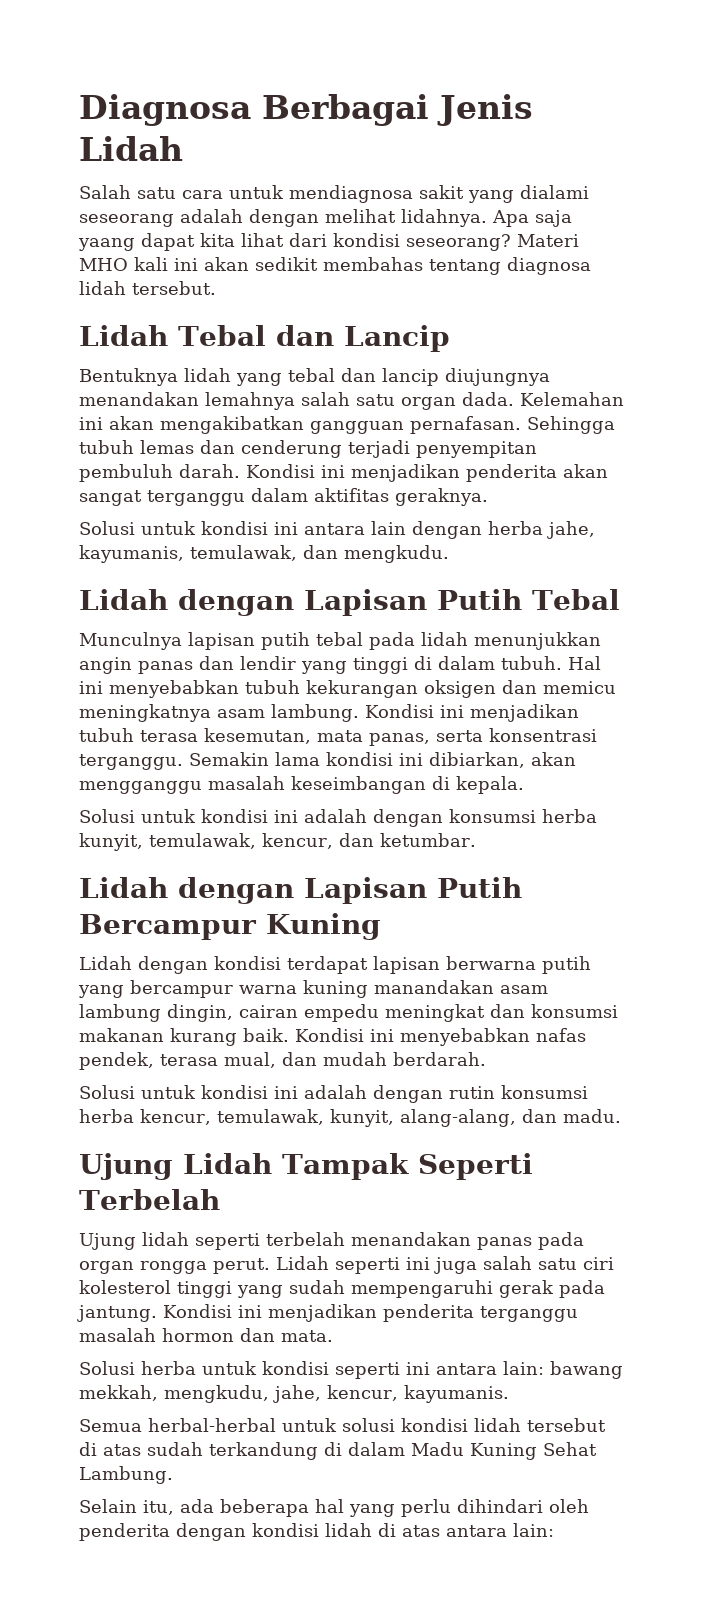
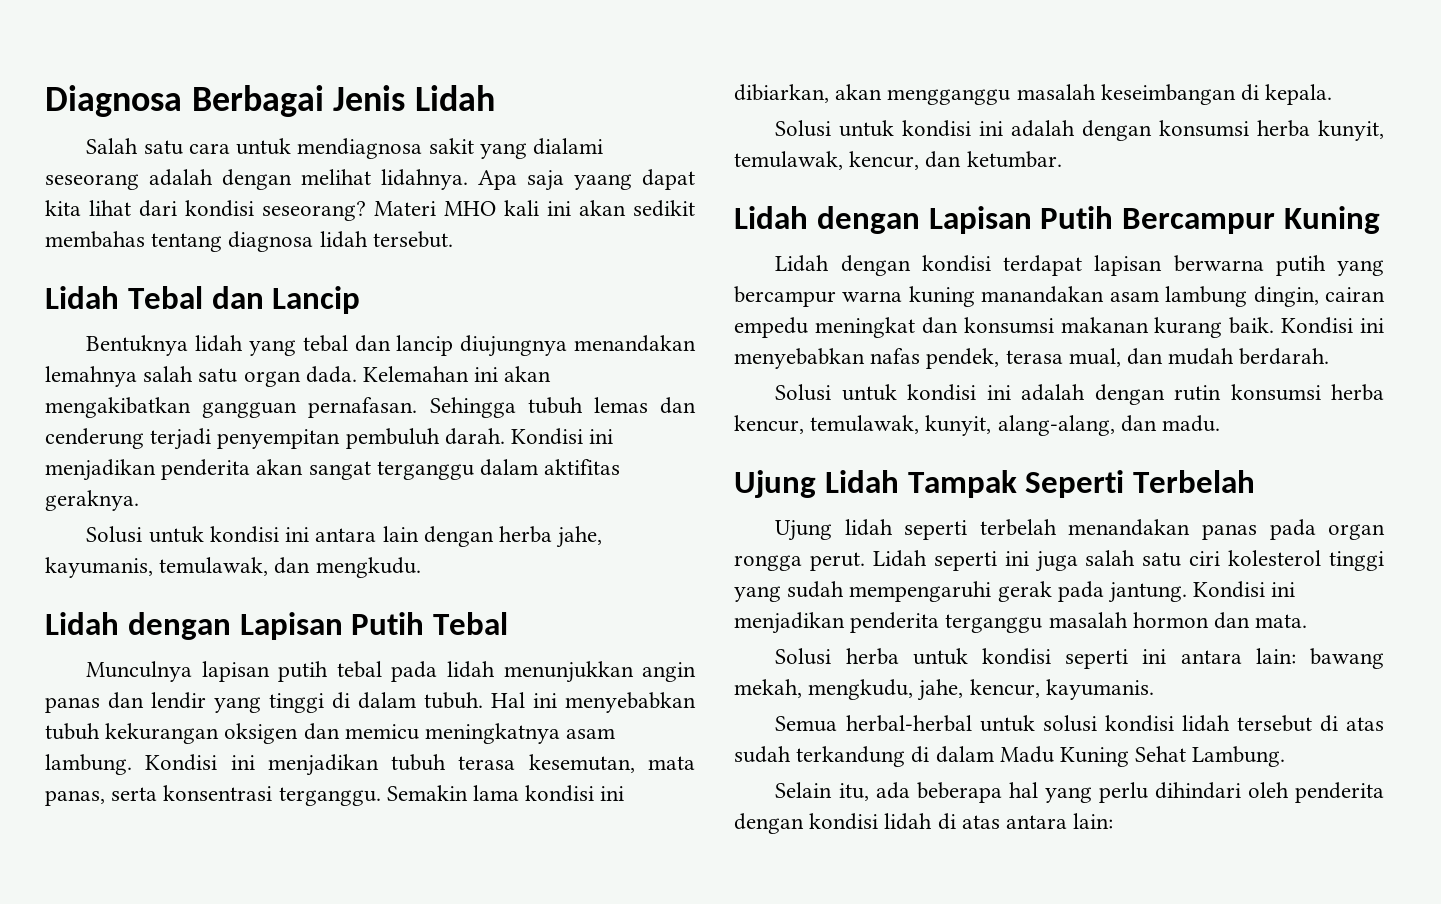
- Solusi herba untuk kondisi seperti ini antara lain: bawang mekkah, mengkudu, jahe, kencur, kayumanis.
+ Solusi herba untuk kondisi seperti ini antara lain: bawang mekah, mengkudu, jahe, kencur, kayumanis.

